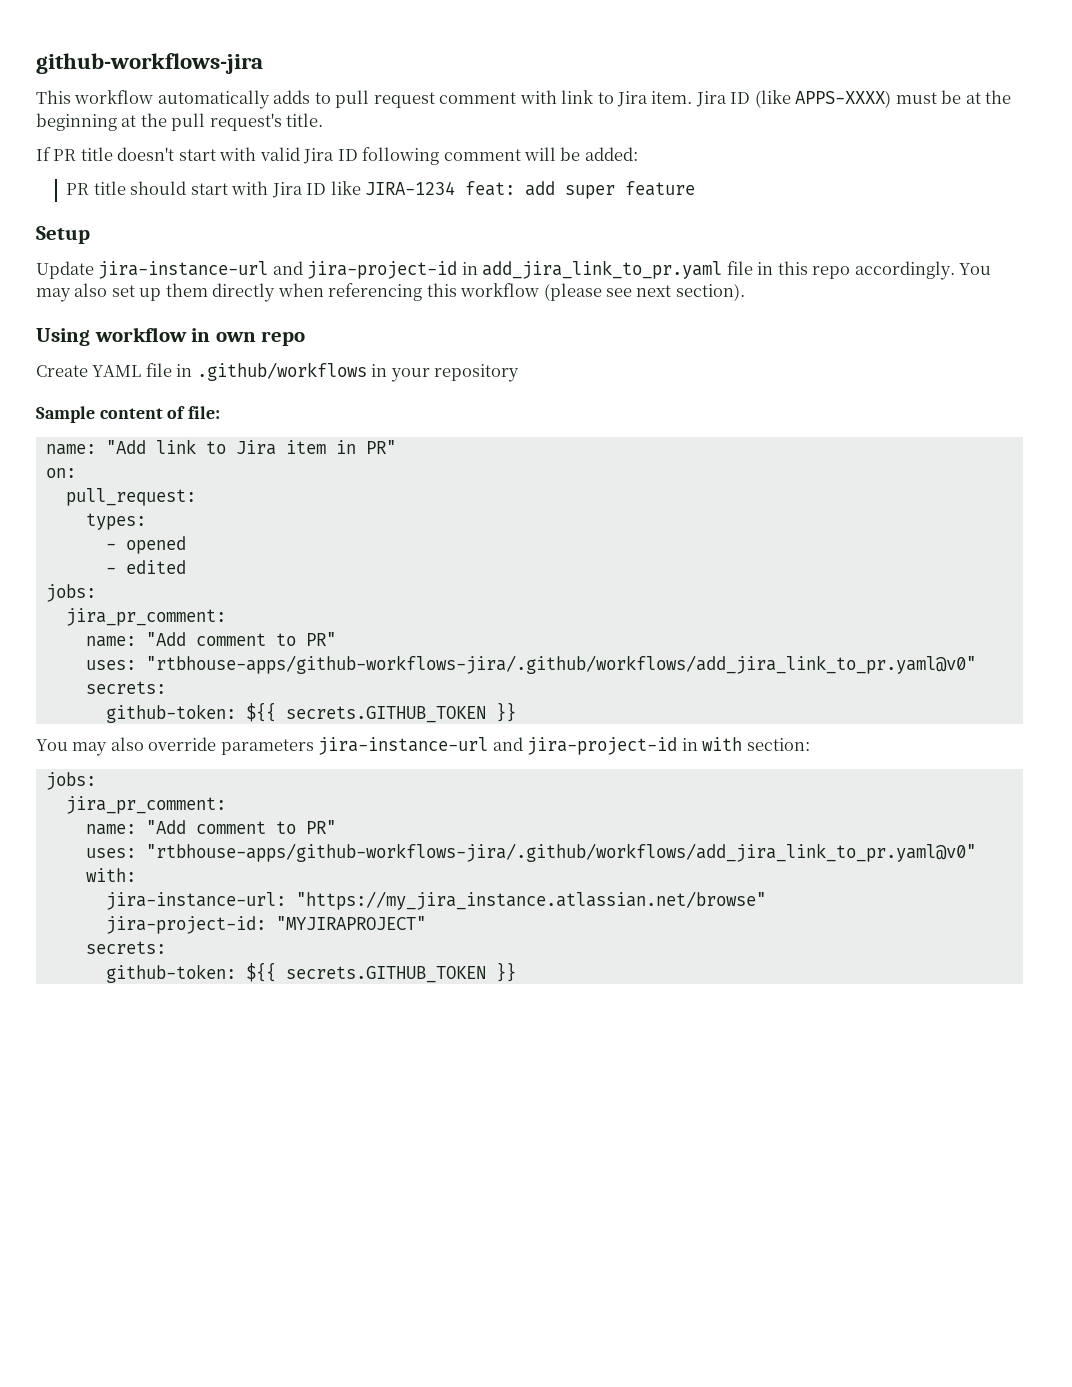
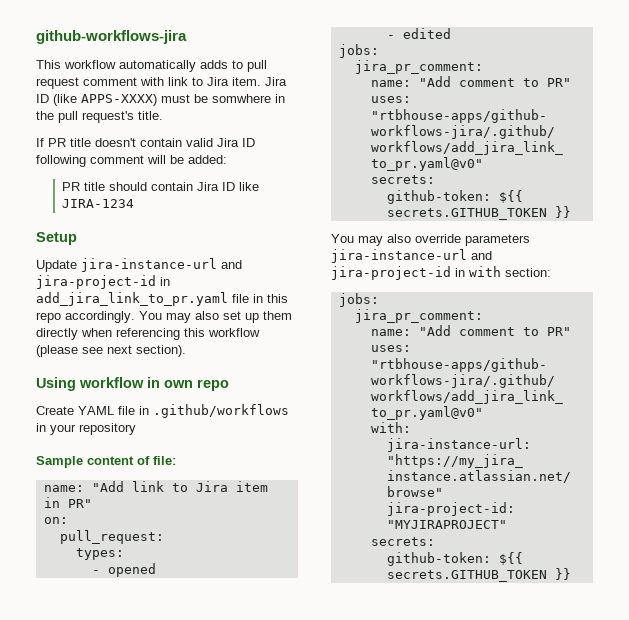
- Jira ID (like APPS-XXXX) must be at the beginning at the pull request's title.
+ Jira ID (like APPS-XXXX) must be somwhere in the pull request's title.
- If PR title doesn't start with valid Jira ID following comment will be added:
+ If PR title doesn't contain valid Jira ID following comment will be added:
- PR title should start with Jira ID like JIRA-1234 feat: add super feature
+ PR title should contain Jira ID like JIRA-1234

